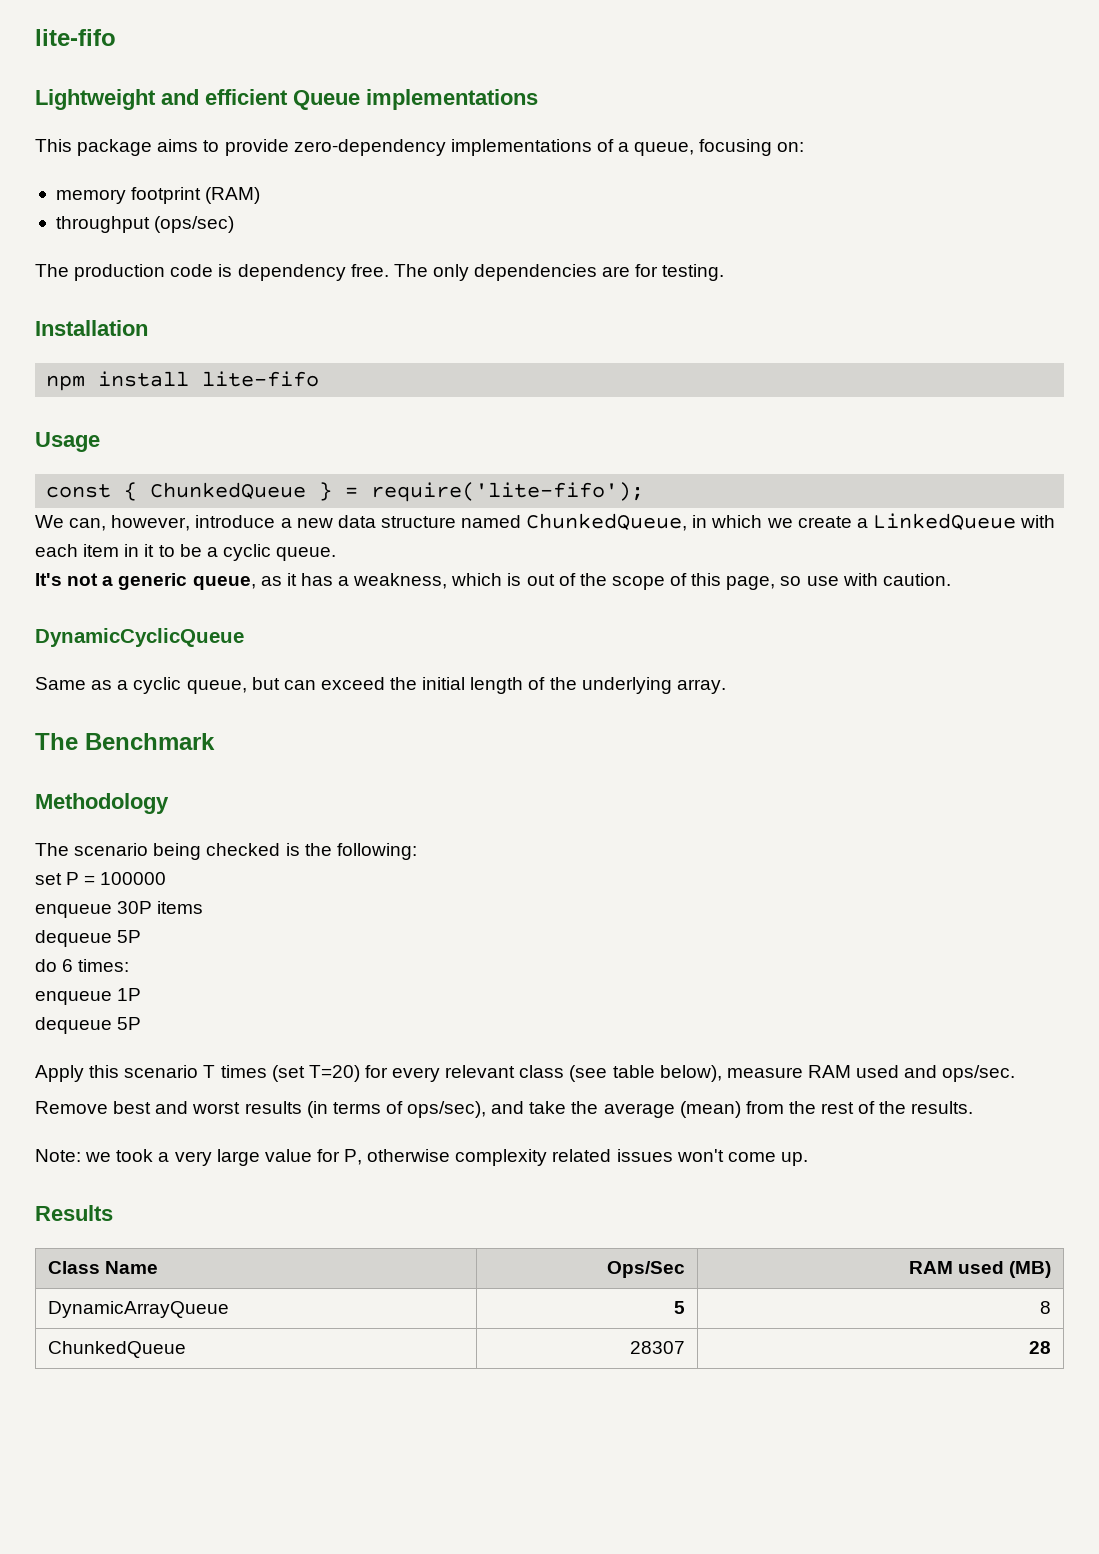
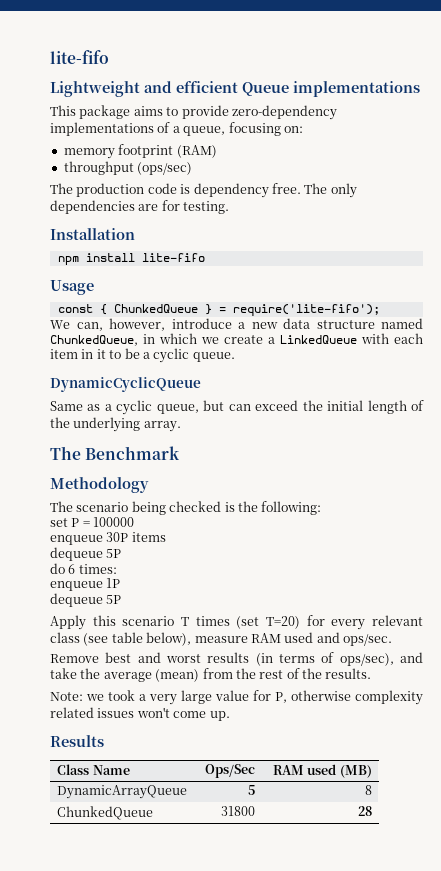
- It's not a generic queue, as it has a weakness, which is out of the scope of this page, so use with caution.
- ChunkedQueue | 28307 | 28
+ ChunkedQueue | 31800 | 28

